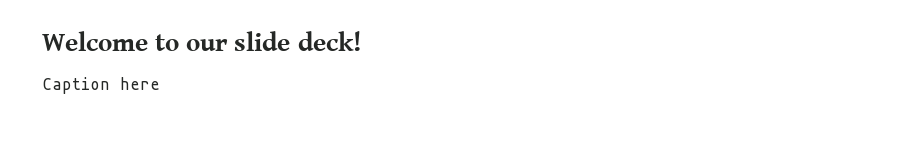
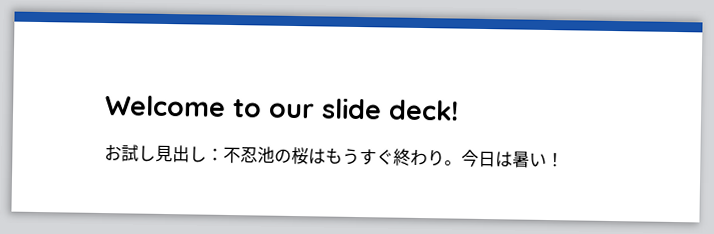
- Caption here
+ お試し見出し：不忍池の桜はもうすぐ終わり。今日は暑い！

